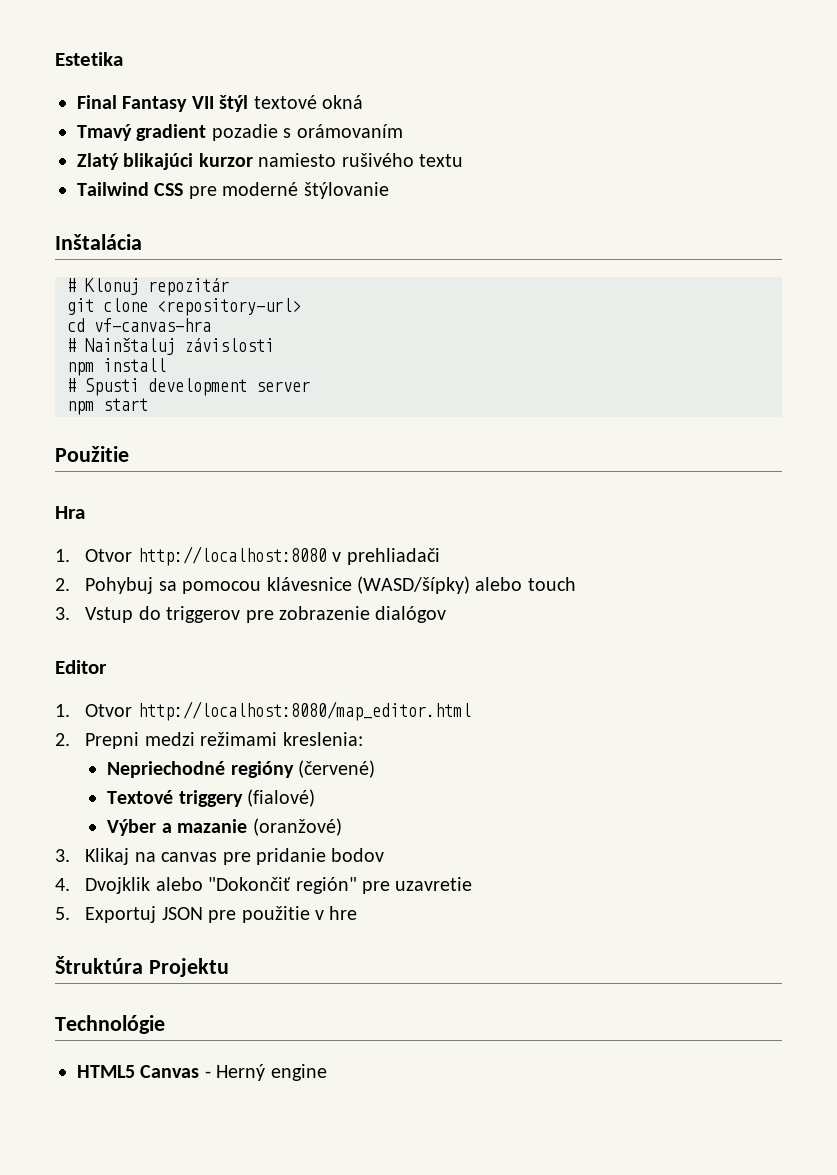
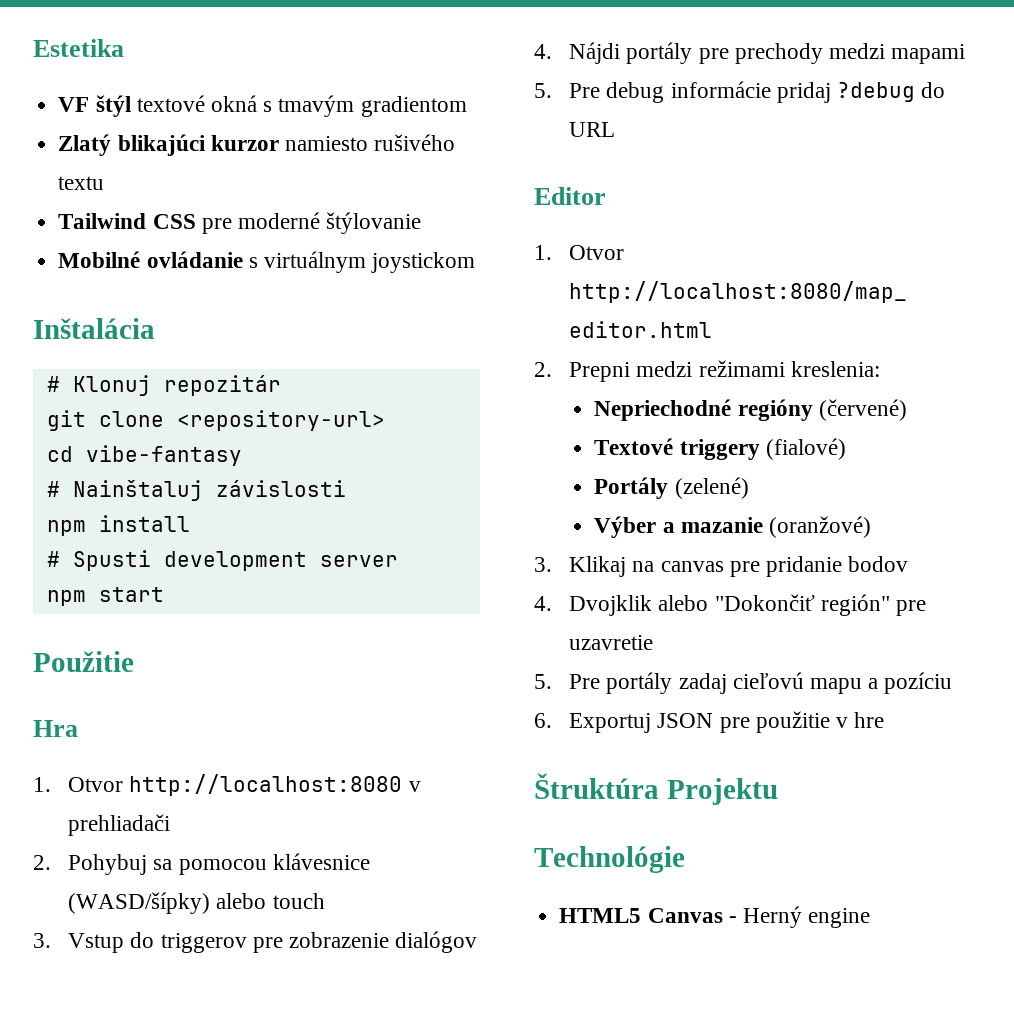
- Final Fantasy VII štýl textové okná
- Tmavý gradient pozadie s orámovaním
+ VF štýl textové okná s tmavým gradientom
+ Mobilné ovládanie s virtuálnym joystickom
- cd vf-canvas-hra
+ cd vibe-fantasy
+ 4. Nájdi portály pre prechody medzi mapami
+ 5. Pre debug informácie pridaj ?debug do URL
+ Portály (zelené)
- 5. Exportuj JSON pre použitie v hre
+ 5. Pre portály zadaj cieľovú mapu a pozíciu
+ 6. Exportuj JSON pre použitie v hre

